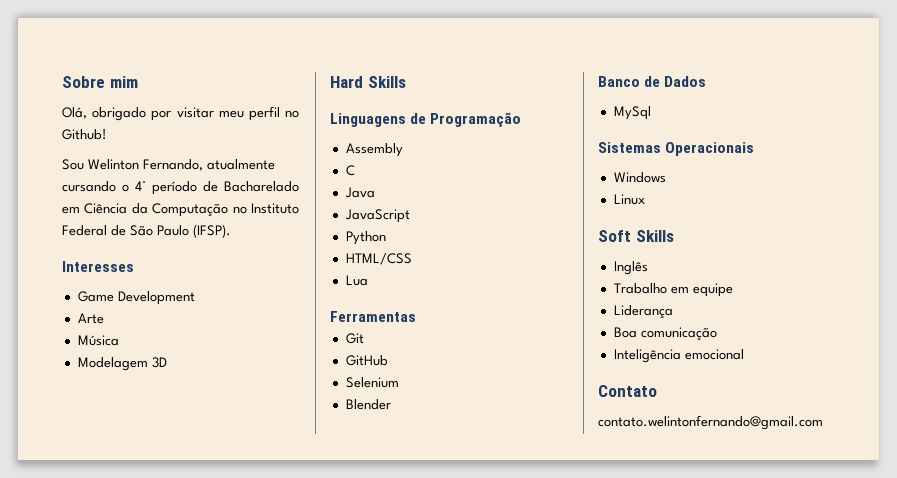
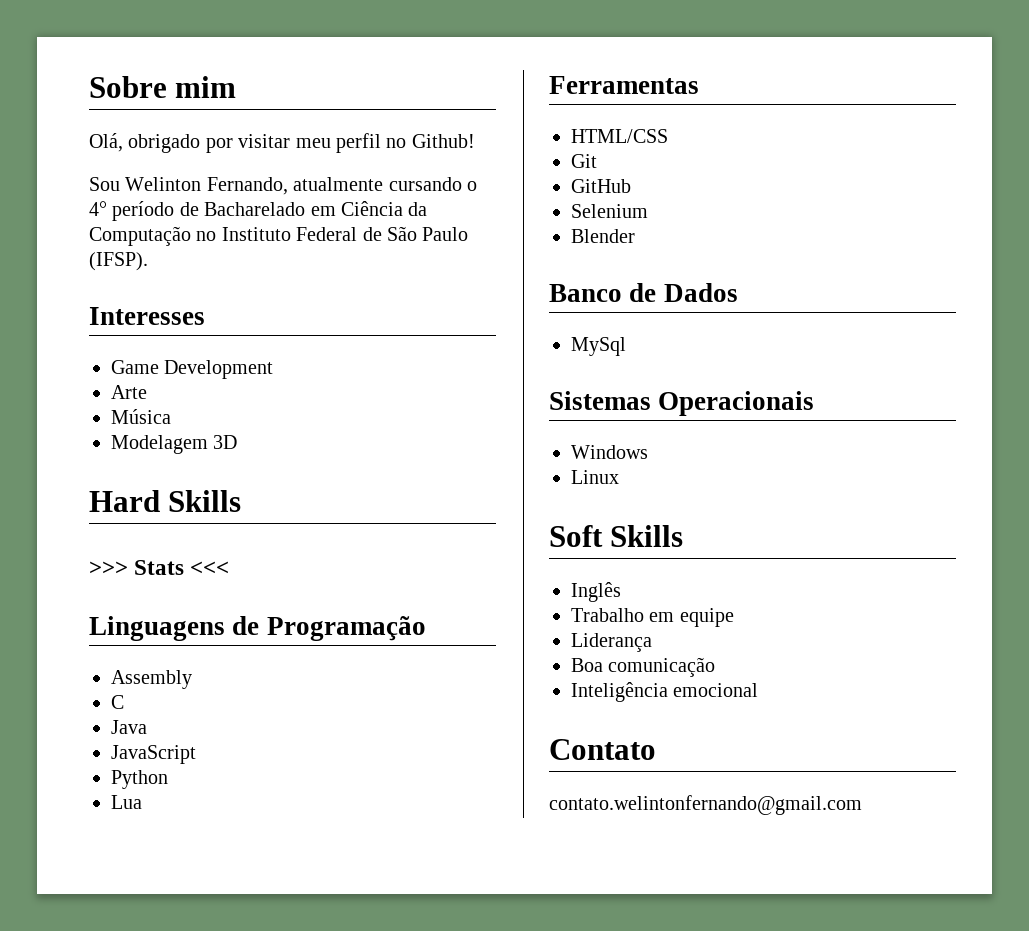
+ >>> Stats <<<
- HTML/CSS
+ HTML/CSS

